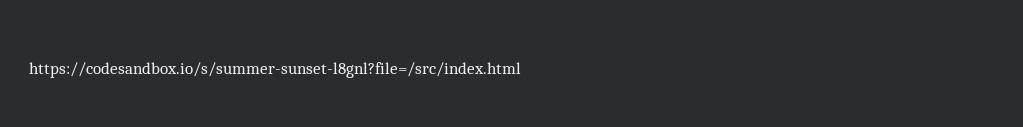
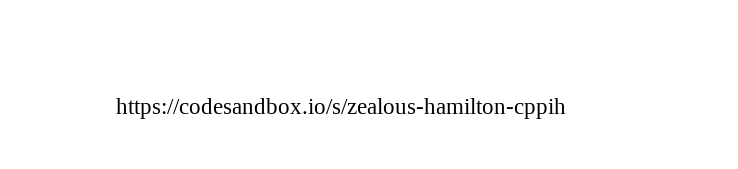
- https://codesandbox.io/s/summer-sunset-l8gnl?file=/src/index.html
+ https://codesandbox.io/s/zealous-hamilton-cppih

